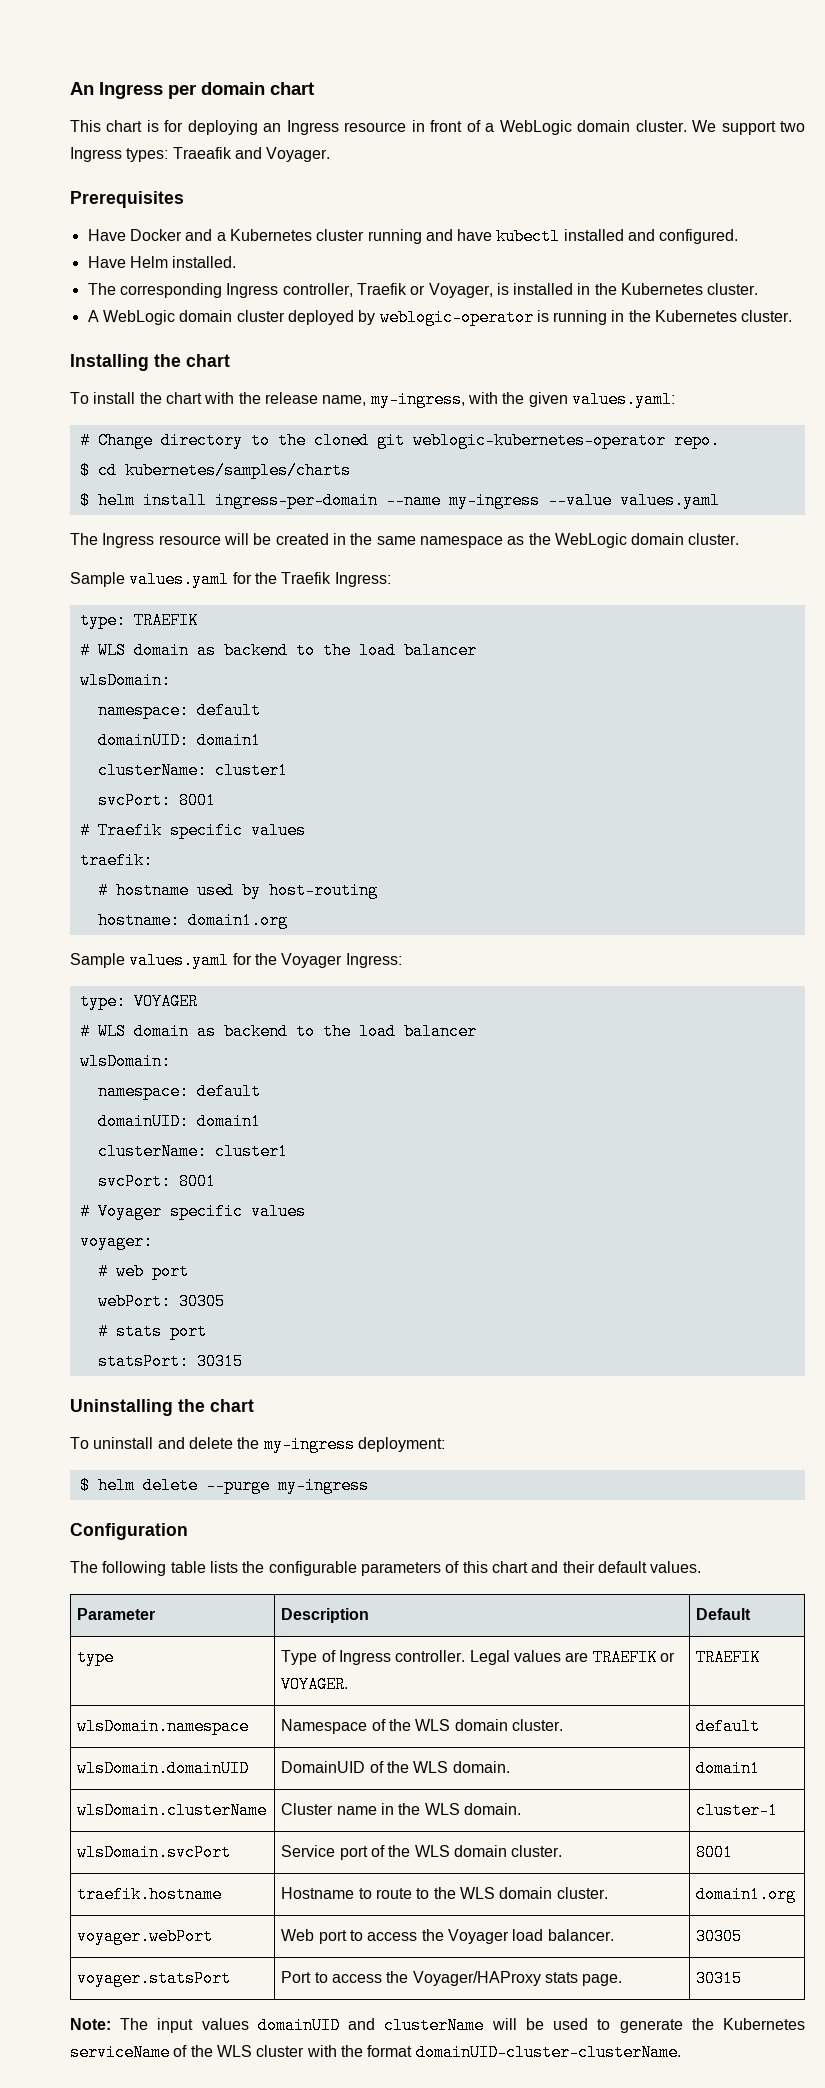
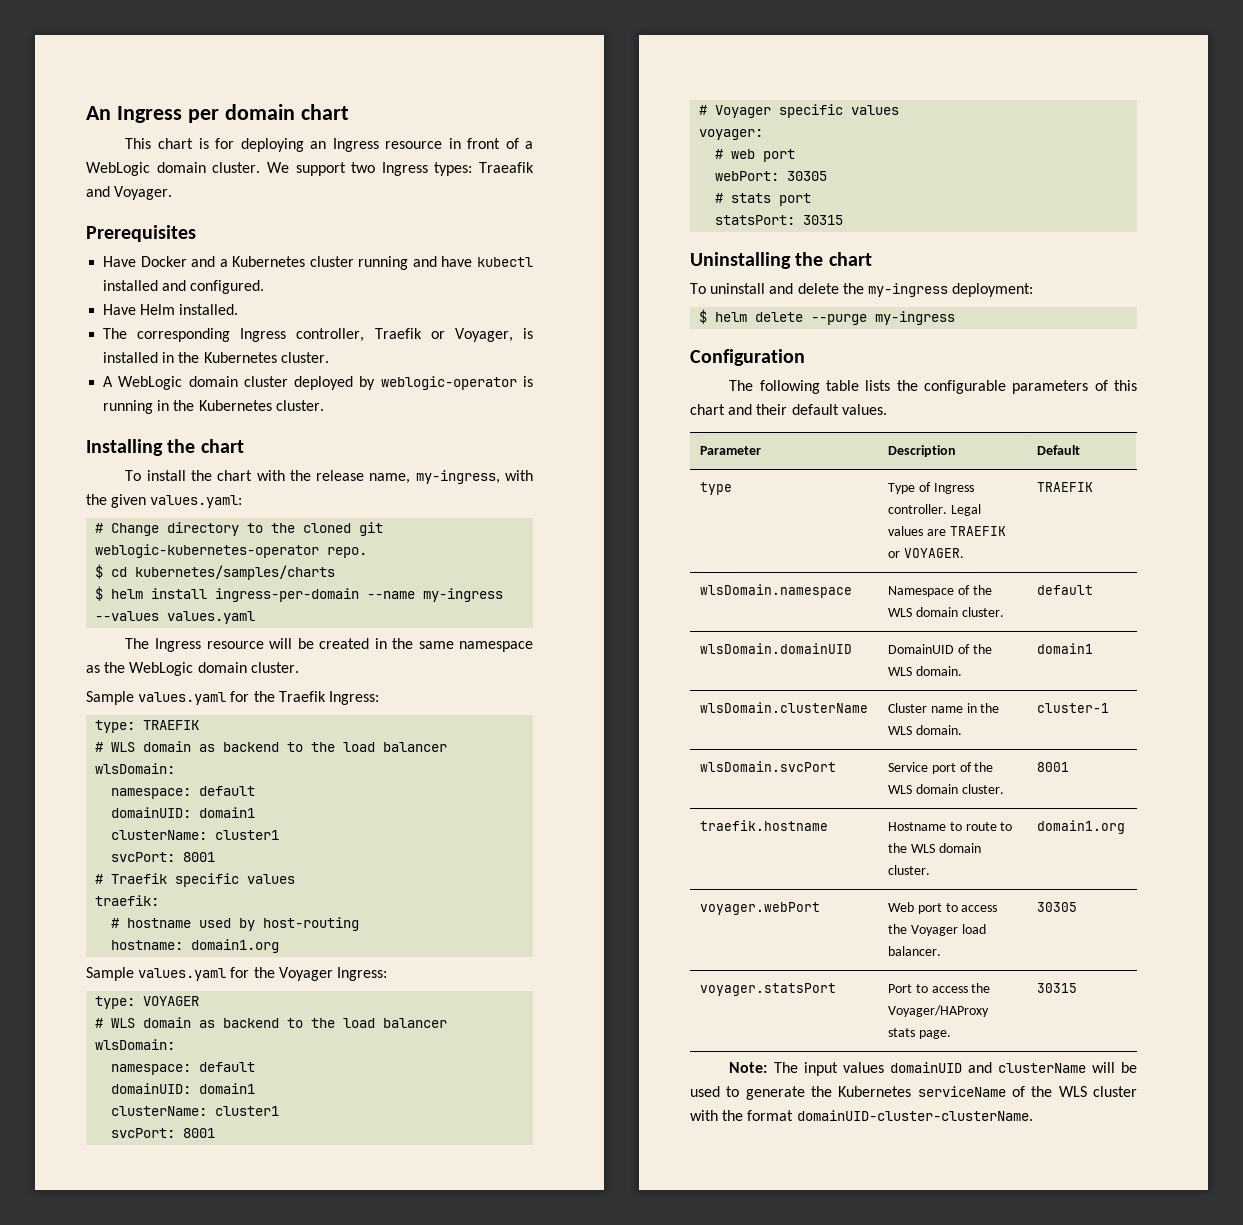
- $ helm install ingress-per-domain --name my-ingress --value values.yaml
+ $ helm install ingress-per-domain --name my-ingress --values values.yaml

